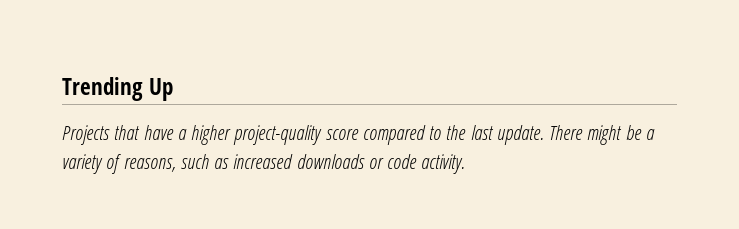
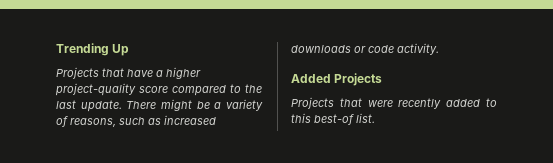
+ Added Projects
+ Projects that were recently added to this best-of list.

